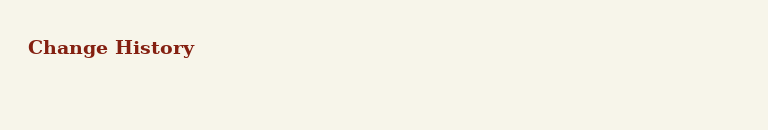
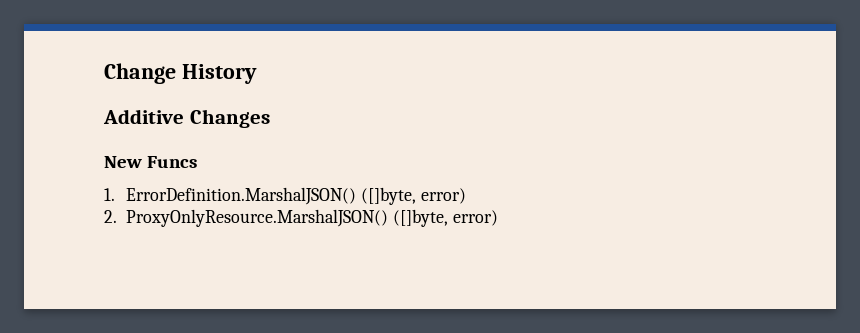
+ Additive Changes
+ New Funcs
+ 1. ErrorDefinition.MarshalJSON() ([]byte, error)
+ 2. ProxyOnlyResource.MarshalJSON() ([]byte, error)

